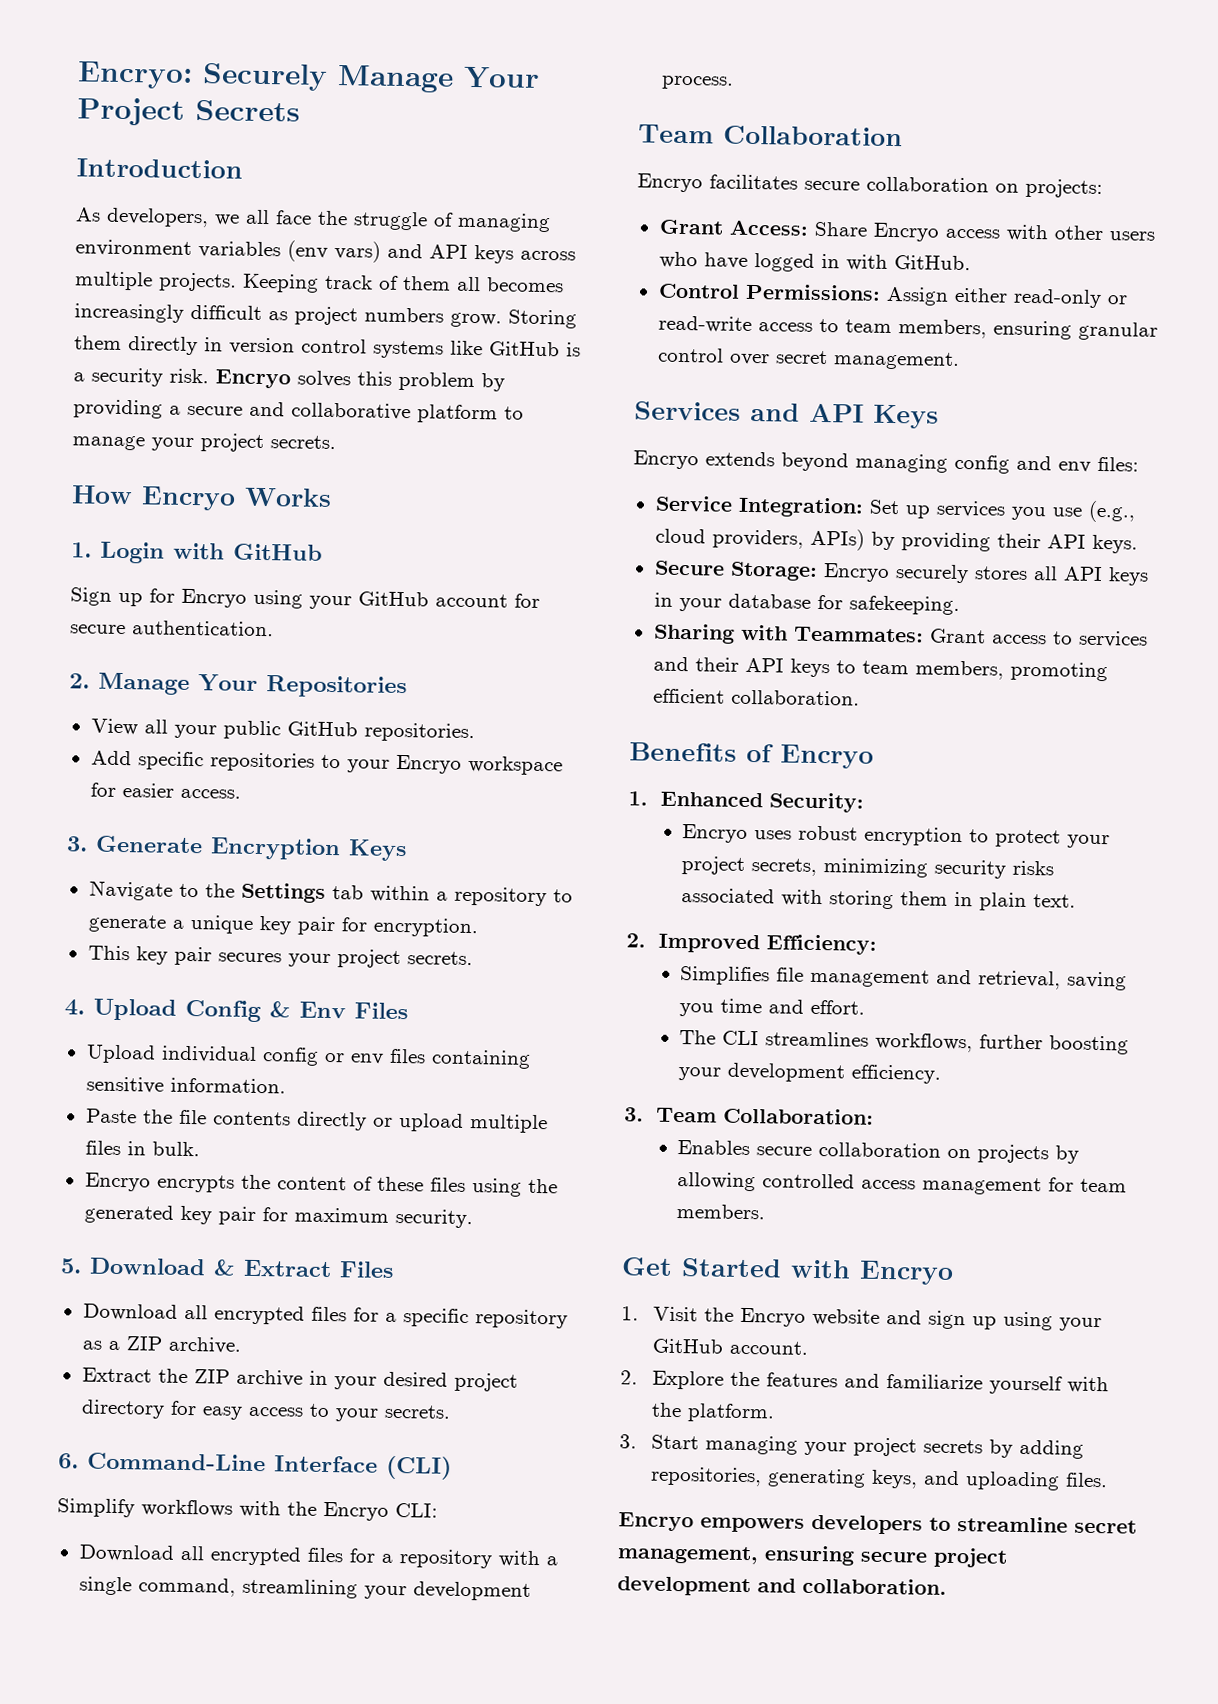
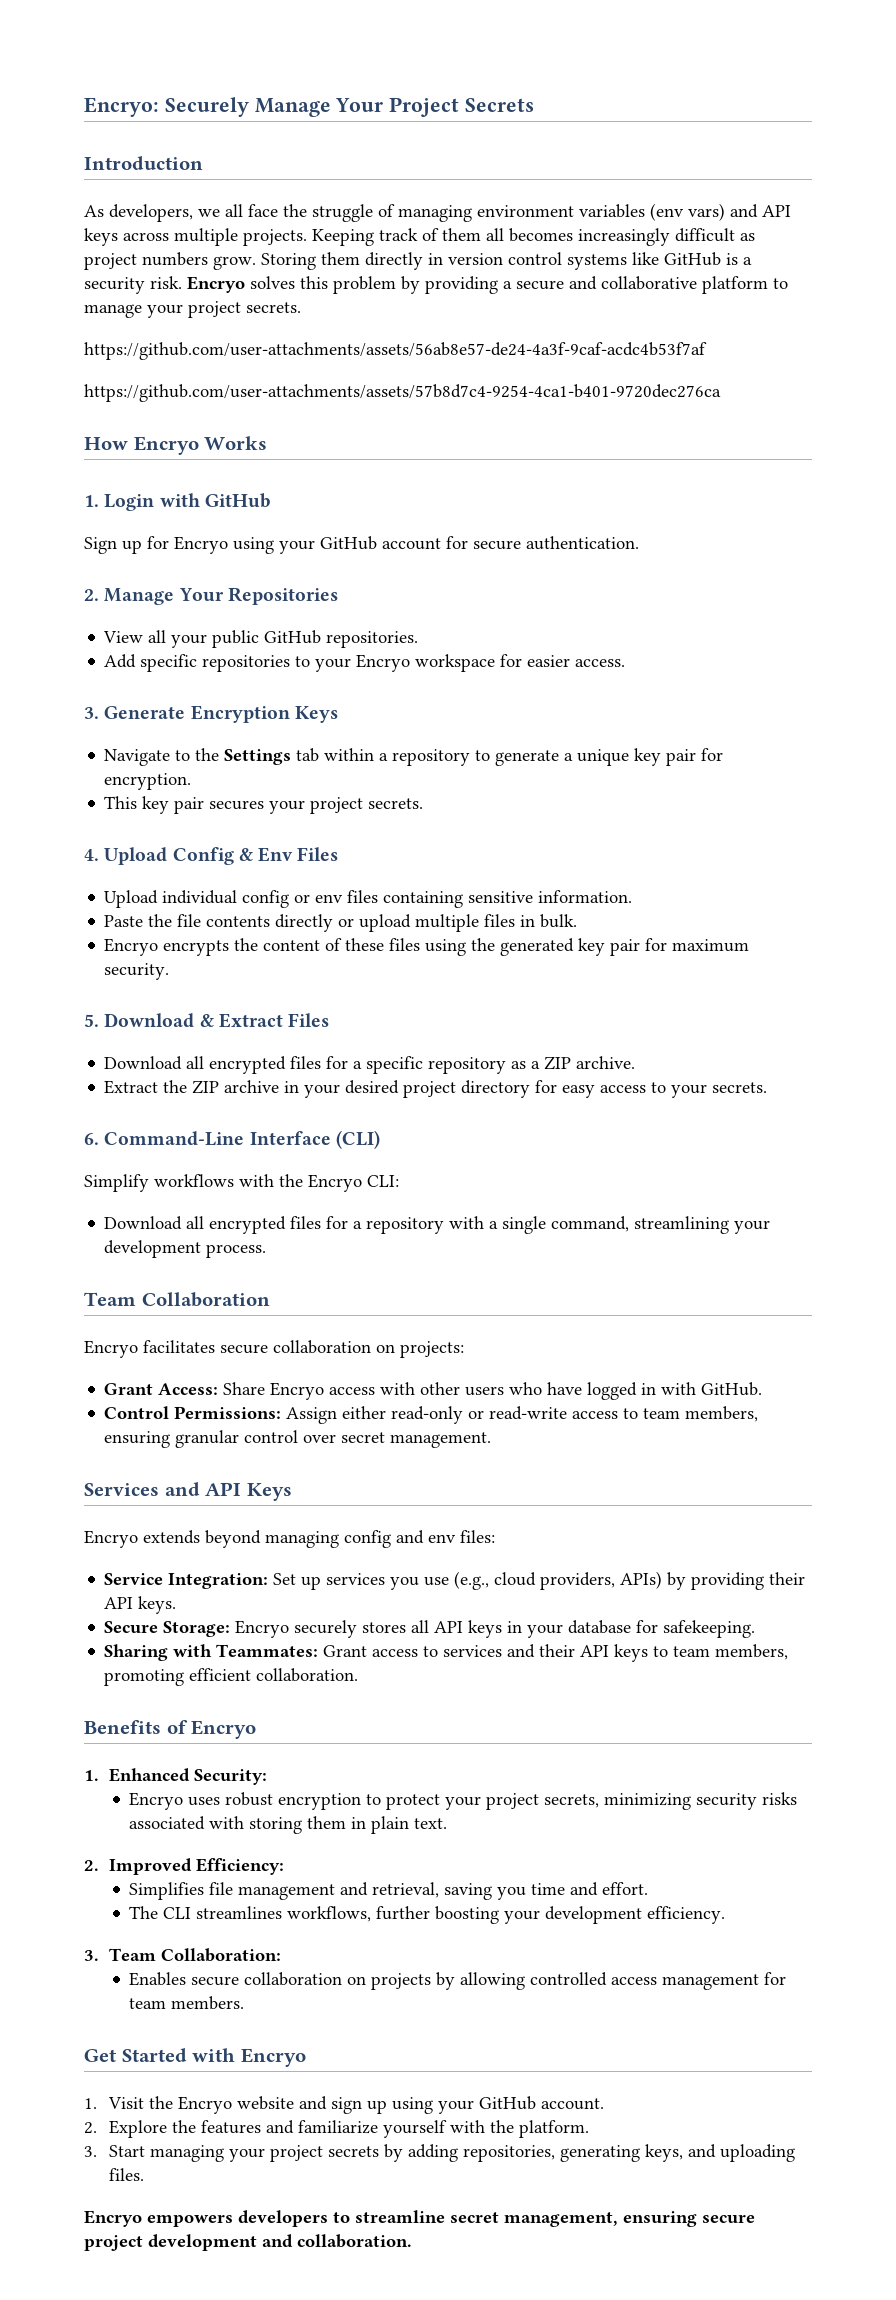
+ https://github.com/user-attachments/assets/56ab8e57-de24-4a3f-9caf-acdc4b53f7af
+ https://github.com/user-attachments/assets/57b8d7c4-9254-4ca1-b401-9720dec276ca

